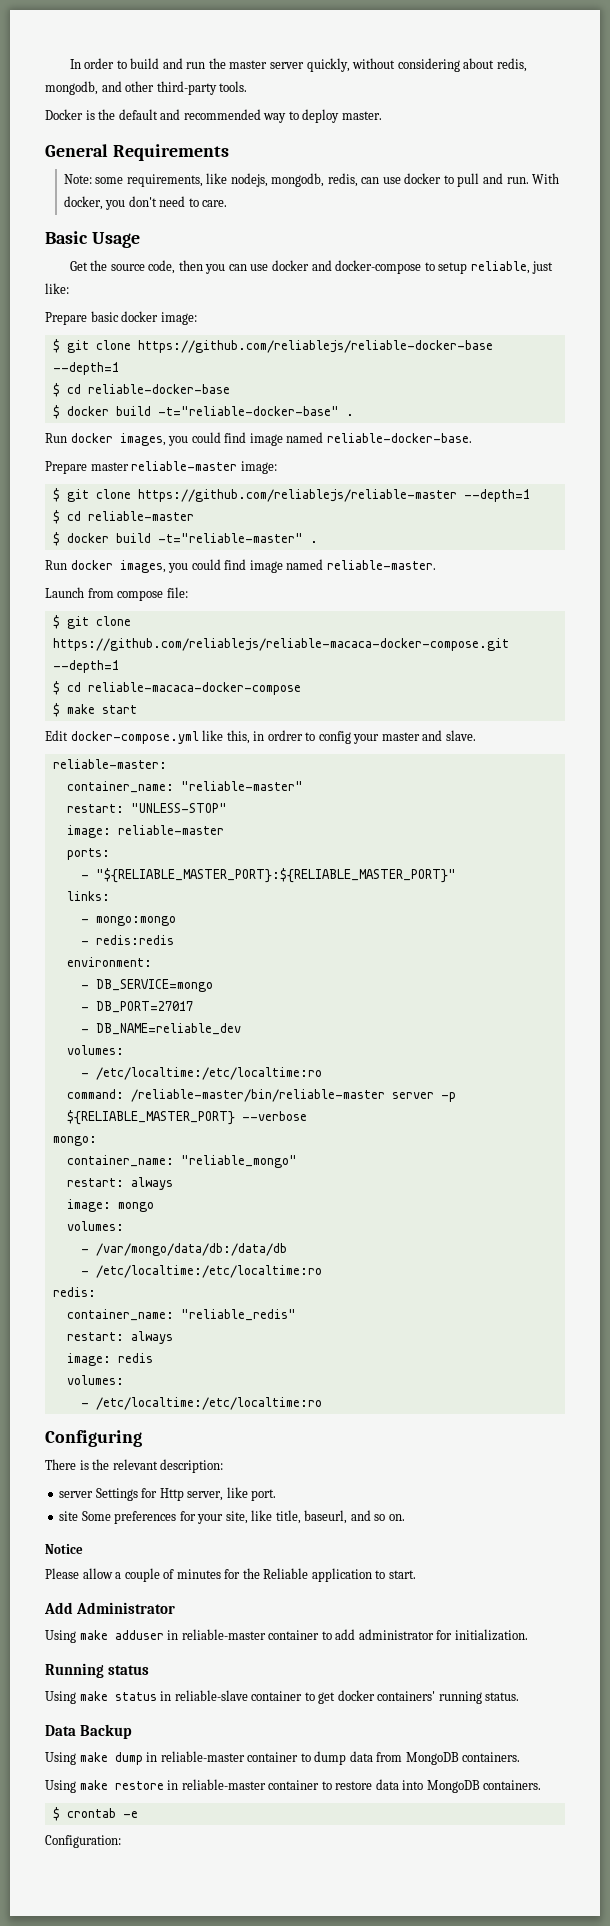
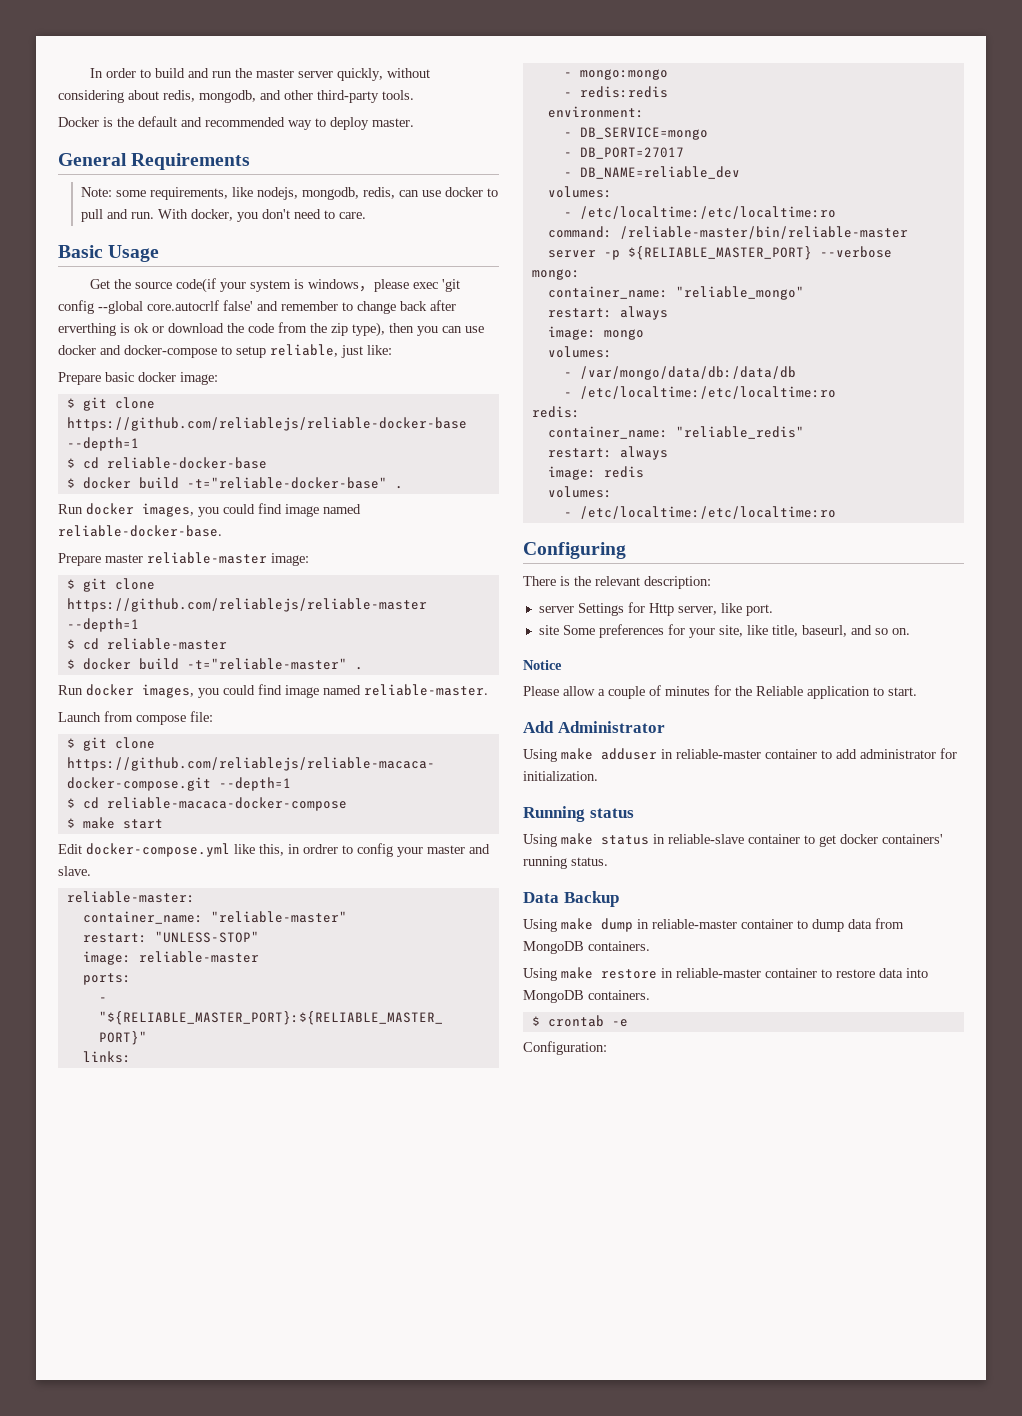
- Get the source code, then you can use docker and docker-compose to setup reliable, just like:
+ Get the source code(if your system is windows，please exec 'git config --global core.autocrlf false' and remember to change back after erverthing is ok or download the code from the zip type), then you can use docker and docker-compose to setup reliable, just like:

